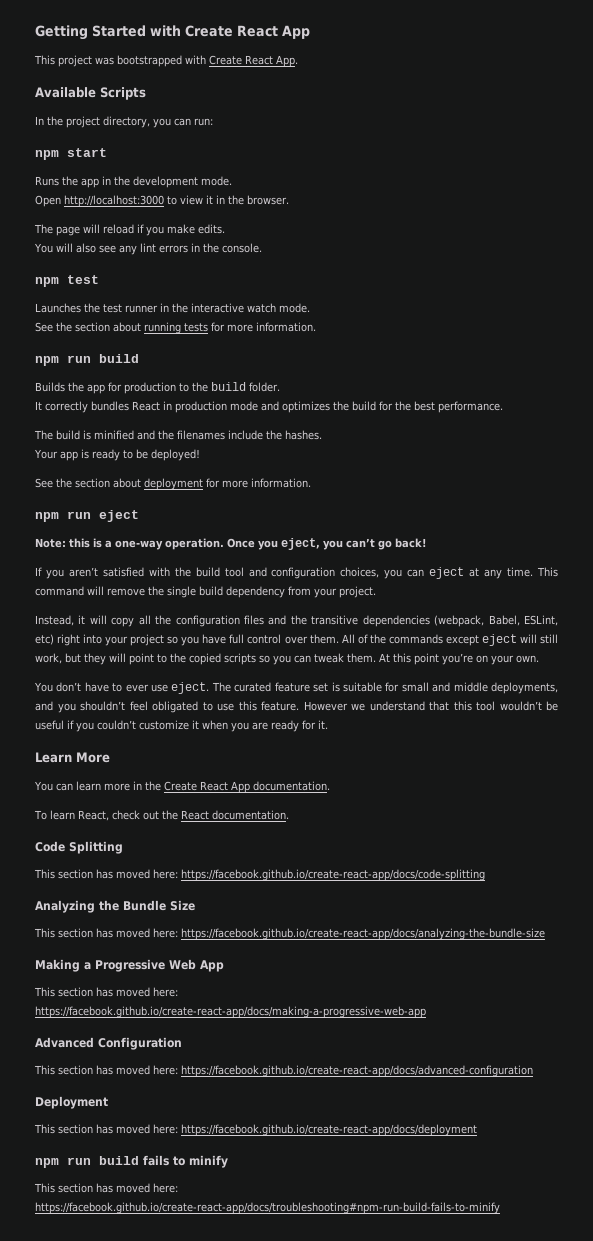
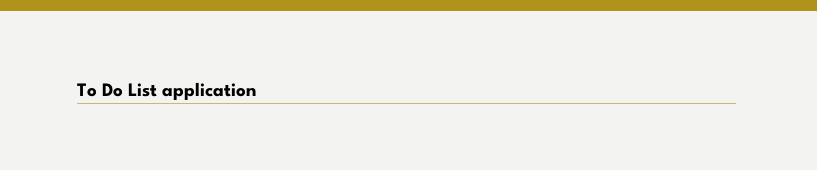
- Getting Started with Create React App
- This project was bootstrapped with Create React App.
- Available Scripts
- In the project directory, you can run:
- npm start
- Runs the app in the development mode.
- Open http://localhost:3000 to view it in the browser.
- The page will reload if you make edits.
- You will also see any lint errors in the console.
- npm test
- Launches the test runner in the interactive watch mode.
- See the section about running tests for more information.
- npm run build
- Builds the app for production to the build folder.
- It correctly bundles React in production mode and optimizes the build for the best performance.
- The build is minified and the filenames include the hashes.
- Your app is ready to be deployed!
- See the section about deployment for more information.
- npm run eject
- Note: this is a one-way operation. Once you eject, you can’t go back!
- If you aren’t satisfied with the build tool and configuration choices, you can eject at any time. This command will remove the single build dependency from your project.
- Instead, it will copy all the configuration files and the transitive dependencies (webpack, Babel, ESLint, etc) right into your project so you have full control over them. All of the commands except eject will still work, but they will point to the copied scripts so you can tweak them. At this point you’re on your own.
- You don’t have to ever use eject. The curated feature set is suitable for small and middle deployments, and you shouldn’t feel obligated to use this feature. However we understand that this tool wouldn’t be useful if you couldn’t customize it when you are ready for it.
- Learn More
- You can learn more in the Create React App documentation.
- To learn React, check out the React documentation.
- Code Splitting
- This section has moved here: https://facebook.github.io/create-react-app/docs/code-splitting
- Analyzing the Bundle Size
- This section has moved here: https://facebook.github.io/create-react-app/docs/analyzing-the-bundle-size
- Making a Progressive Web App
- This section has moved here: https://facebook.github.io/create-react-app/docs/making-a-progressive-web-app
- Advanced Configuration
- This section has moved here: https://facebook.github.io/create-react-app/docs/advanced-configuration
- Deployment
- This section has moved here: https://facebook.github.io/create-react-app/docs/deployment
- npm run build fails to minify
- This section has moved here: https://facebook.github.io/create-react-app/docs/troubleshooting#npm-run-build-fails-to-minify
+ To Do List application

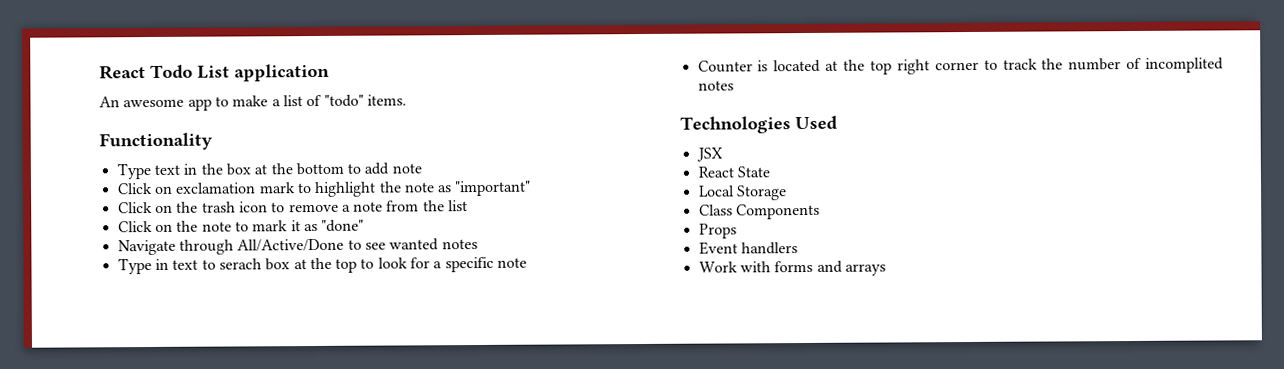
- To Do List application
+ React Todo List application
+ An awesome app to make a list of "todo" items.
+ Functionality
+ Type text in the box at the bottom to add note
+ Click on exclamation mark to highlight the note as "important"
+ Click on the trash icon to remove a note from the list
+ Click on the note to mark it as "done"
+ Navigate through All/Active/Done to see wanted notes
+ Type in text to serach box at the top to look for a specific note
+ Counter is located at the top right corner to track the number of incomplited notes
+ Technologies Used
+ JSX
+ React State
+ Local Storage
+ Class Components
+ Props
+ Event handlers
+ Work with forms and arrays

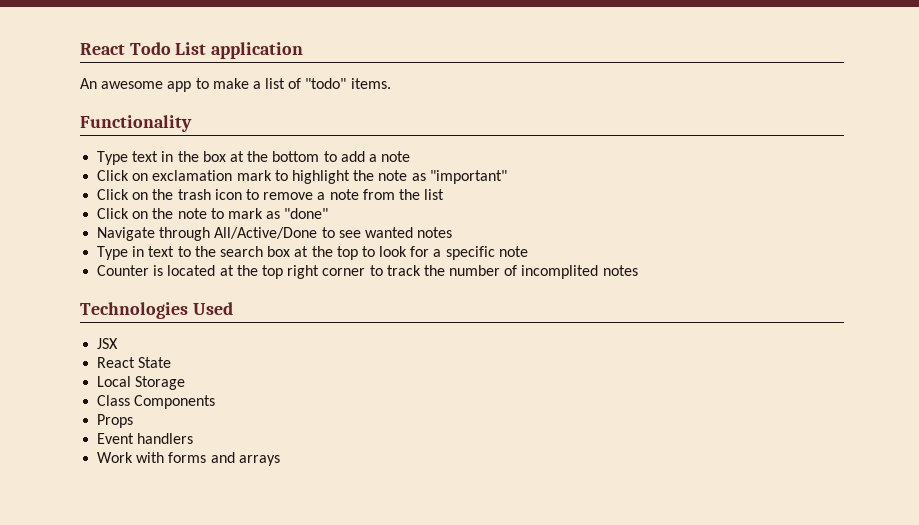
- Type text in the box at the bottom to add note
+ Type text in the box at the bottom to add a note
- Click on the note to mark it as "done"
+ Click on the note to mark as "done"
- Type in text to serach box at the top to look for a specific note
+ Type in text to the search box at the top to look for a specific note

